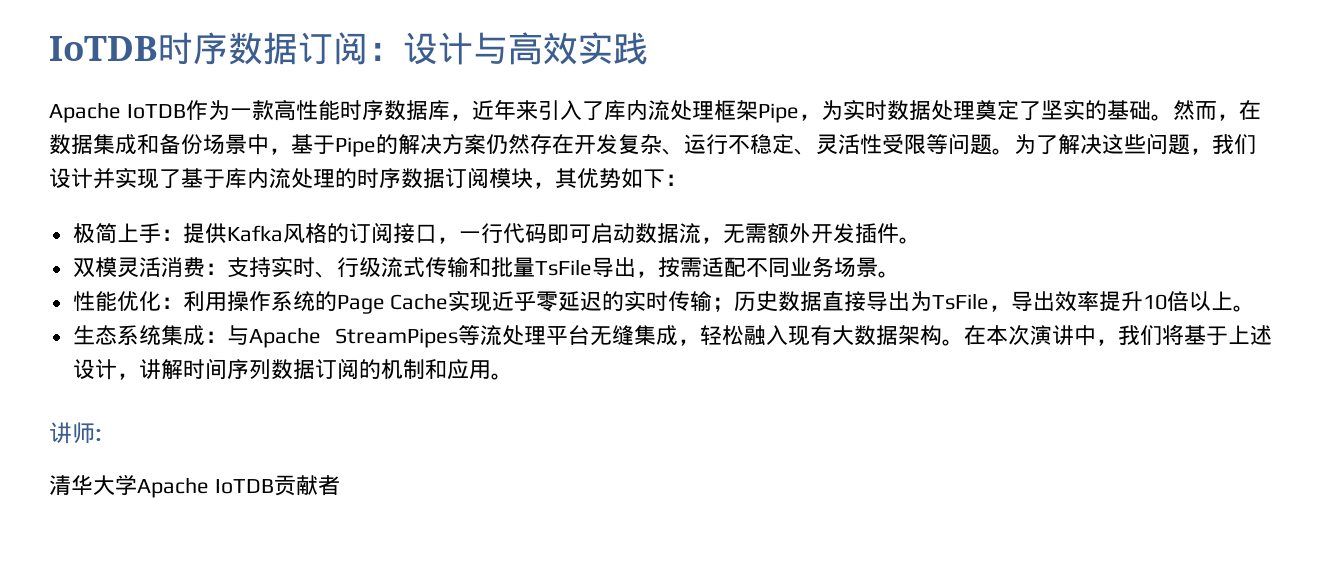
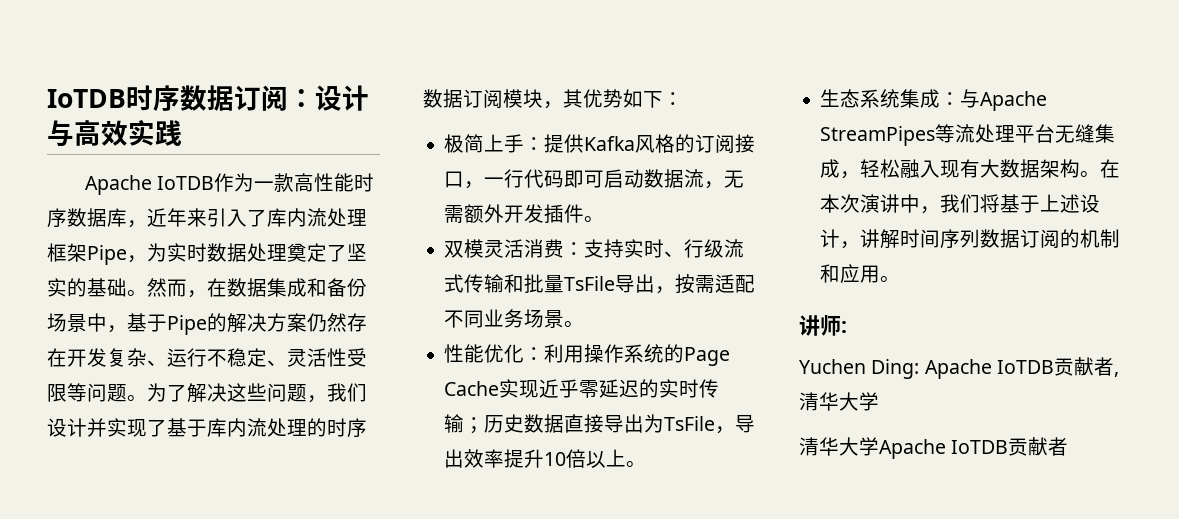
+ Yuchen Ding: Apache IoTDB贡献者,清华大学

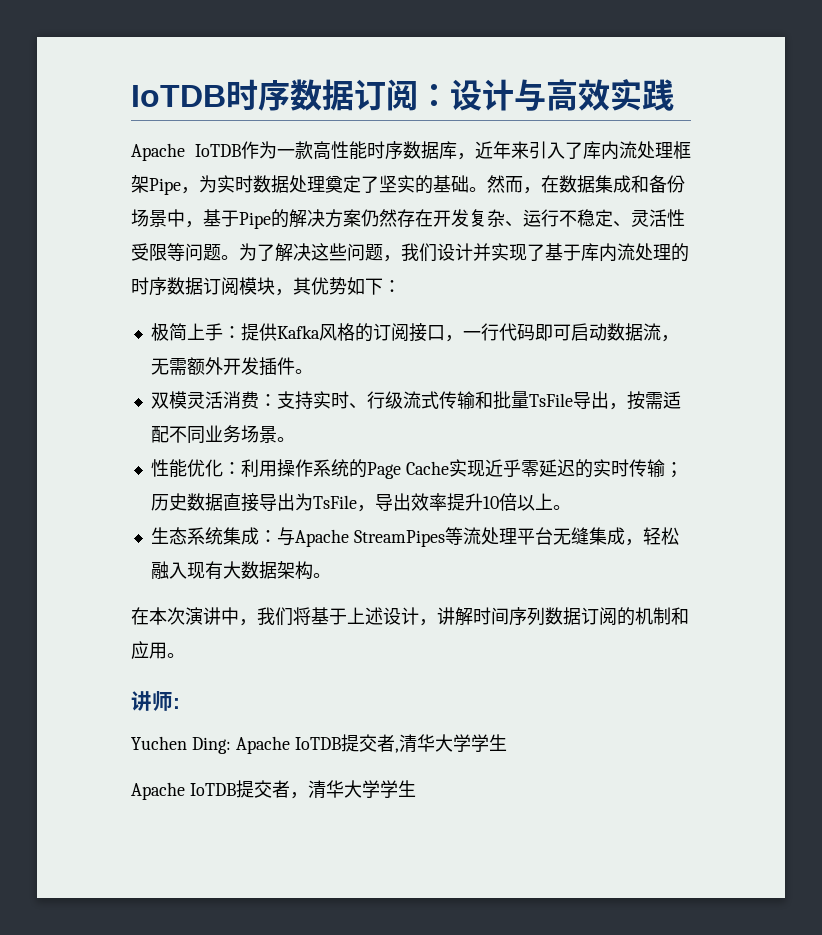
- 生态系统集成：与Apache StreamPipes等流处理平台无缝集成，轻松融入现有大数据架构。在本次演讲中，我们将基于上述设计，讲解时间序列数据订阅的机制和应用。
+ 生态系统集成：与Apache StreamPipes等流处理平台无缝集成，轻松融入现有大数据架构。
+ 在本次演讲中，我们将基于上述设计，讲解时间序列数据订阅的机制和应用。
- Yuchen Ding: Apache IoTDB贡献者,清华大学
- 清华大学Apache IoTDB贡献者
+ Yuchen Ding: Apache IoTDB提交者,清华大学学生
+ Apache IoTDB提交者，清华大学学生

